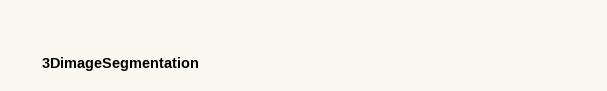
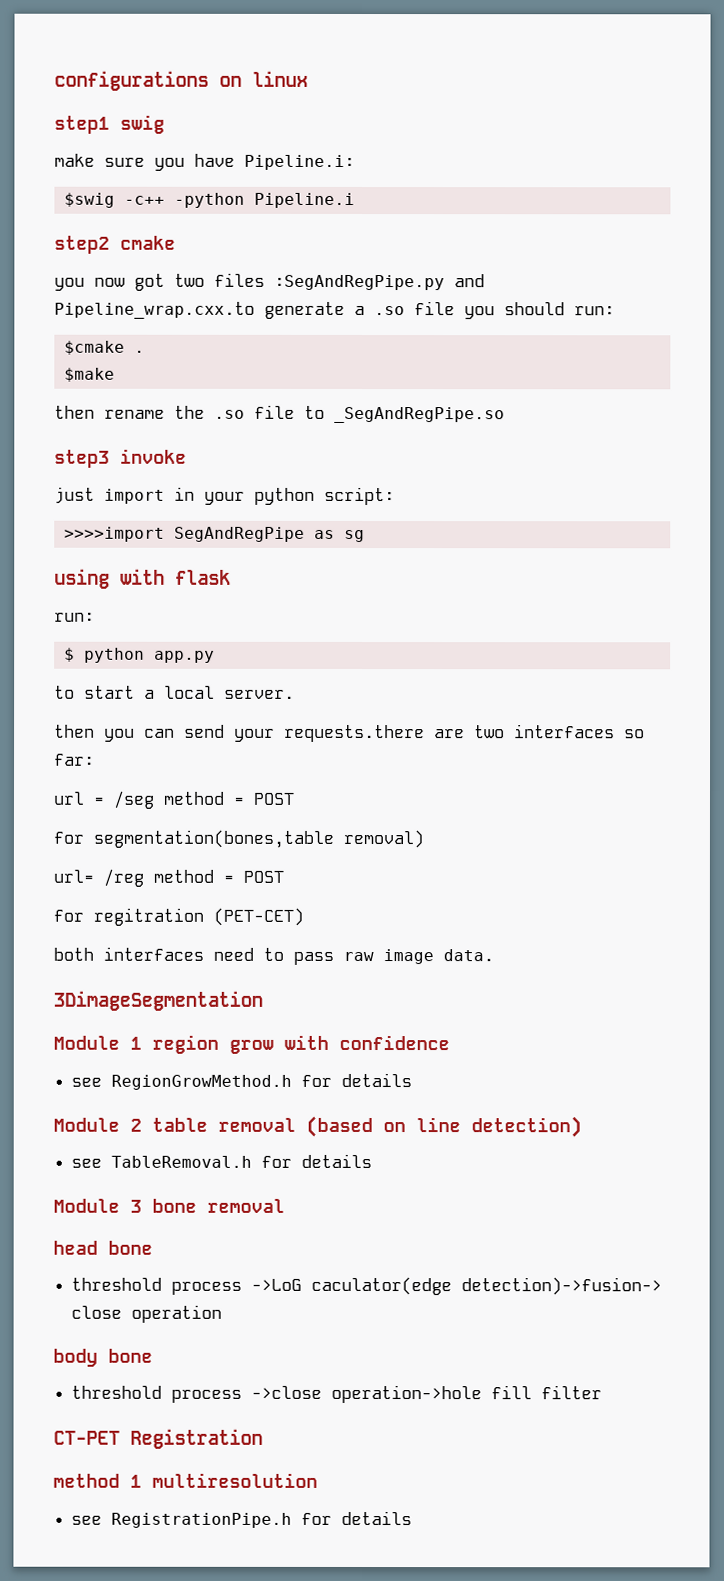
+ configurations on linux
+ step1 swig
+ make sure you have Pipeline.i:
+ $swig -c++ -python Pipeline.i
+ step2 cmake
+ you now got two files :SegAndRegPipe.py and Pipeline_wrap.cxx.to generate a .so file you should run:
+ $cmake .
+ $make
+ then rename the .so file to _SegAndRegPipe.so
+ step3 invoke
+ just import in your python script:
+ >>>>import SegAndRegPipe as sg
+ using with flask
+ run:
+ $ python app.py
+ to start a local server.
+ then you can send your requests.there are two interfaces so far:
+ url = /seg method = POST
+ for segmentation(bones,table removal)
+ url= /reg method = POST
+ for regitration (PET-CET)
+ both interfaces need to pass raw image data.
  3DimageSegmentation
+ Module 1 region grow with confidence
+ see RegionGrowMethod.h for details
+ Module 2 table removal (based on line detection)
+ see TableRemoval.h for details
+ Module 3 bone removal
+ head bone
+ threshold process ->LoG caculator(edge detection)->fusion-> close operation
+ body bone
+ threshold process ->close operation->hole fill filter
+ CT-PET Registration
+ method 1 multiresolution
+ see RegistrationPipe.h for details

